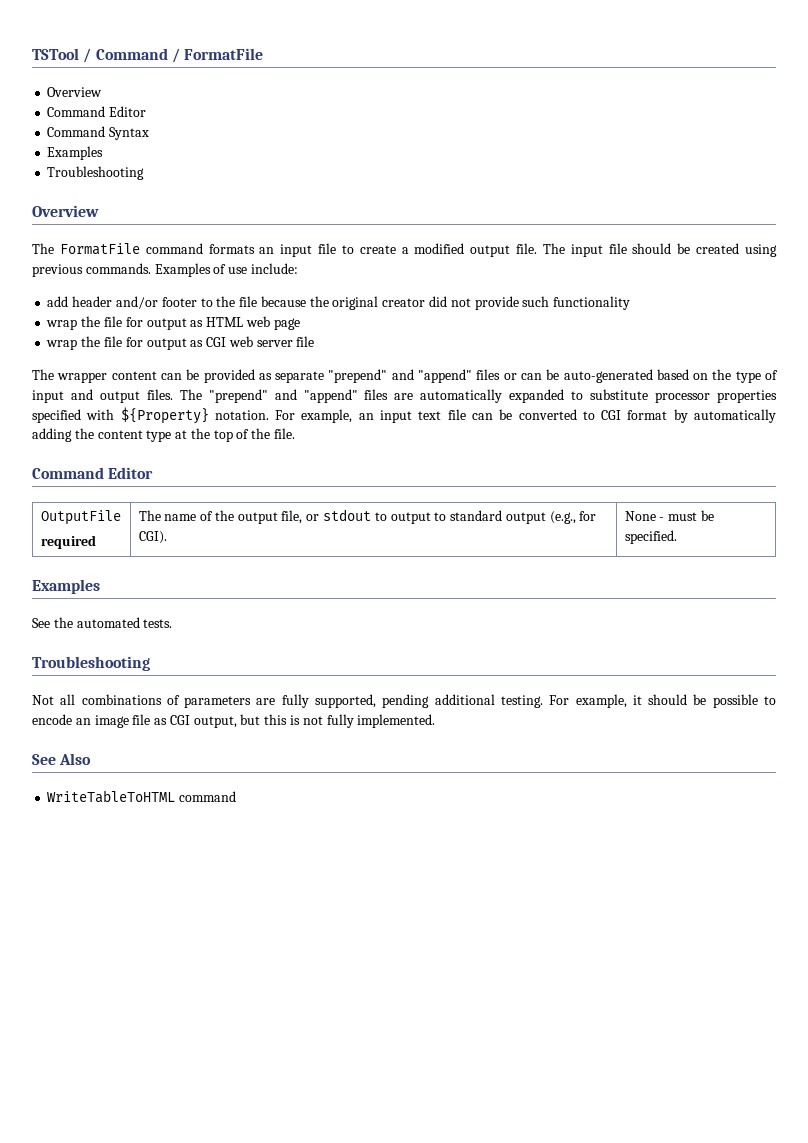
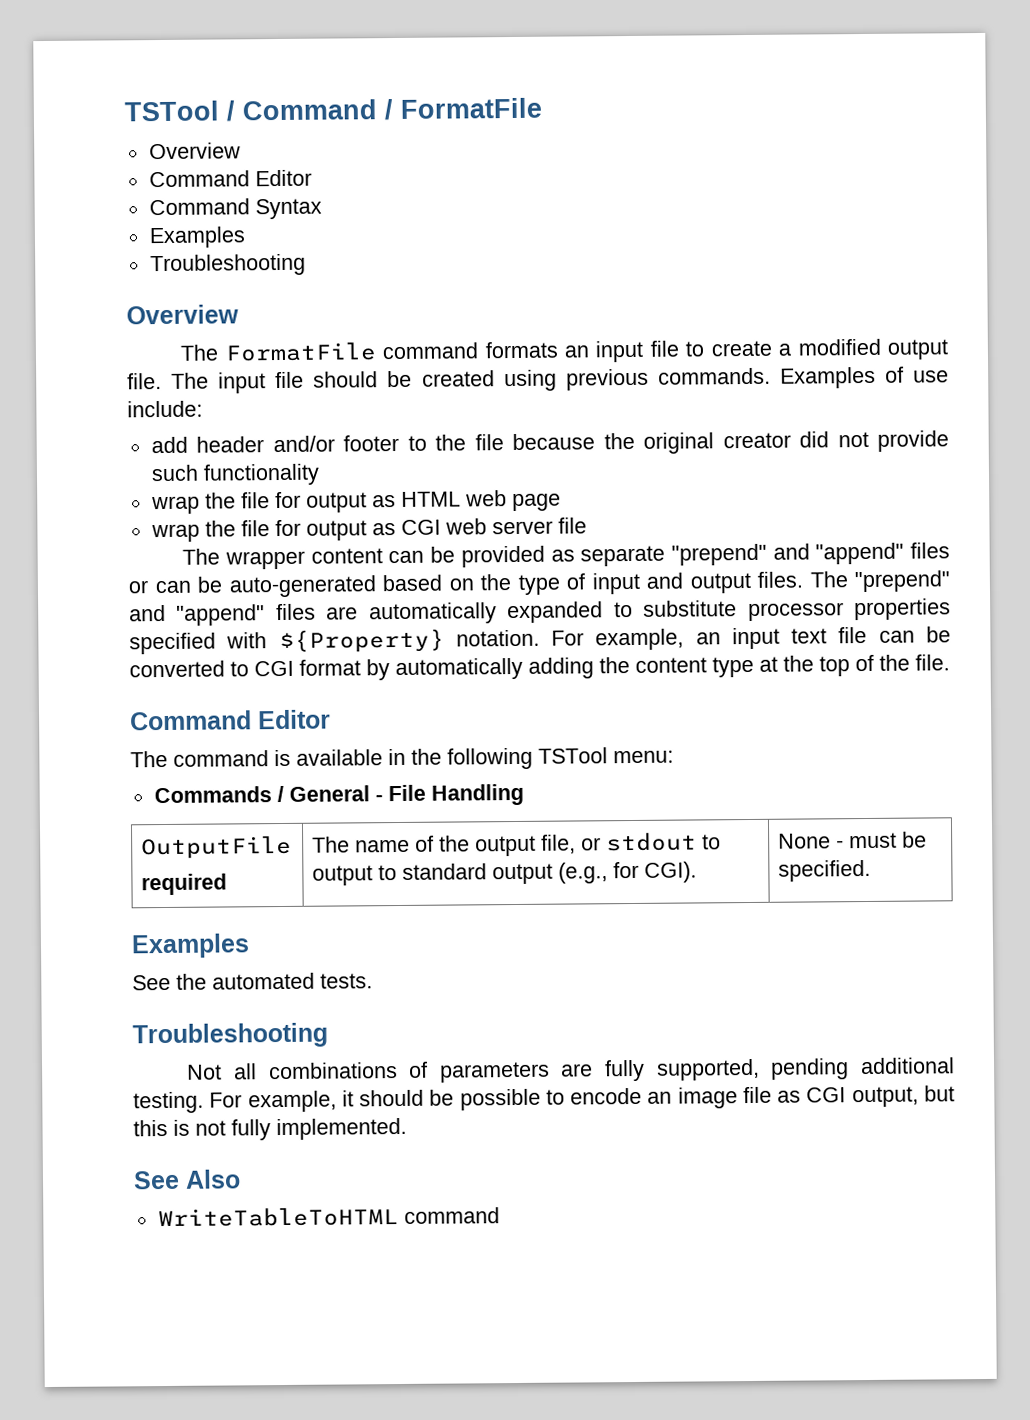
+ The command is available in the following TSTool menu:
+ Commands / General - File Handling

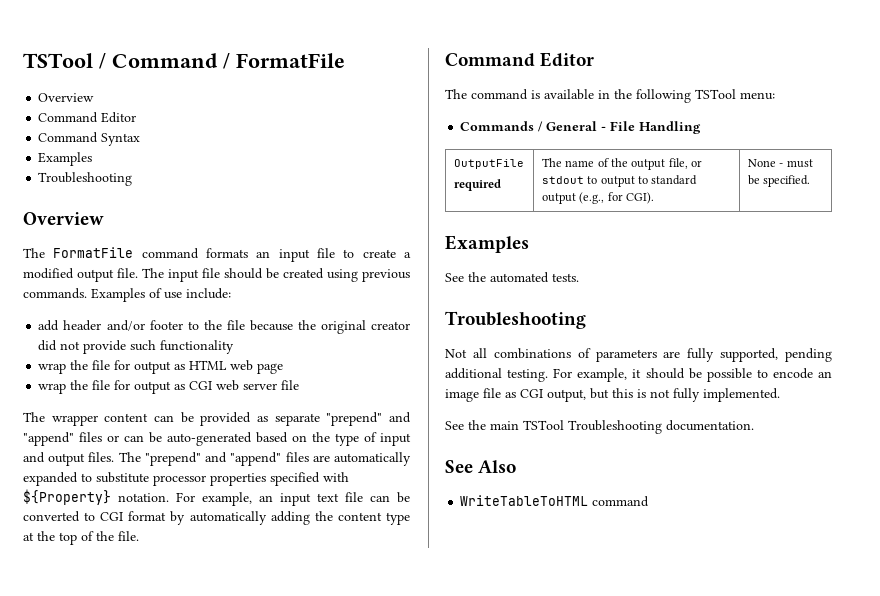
+ See the main TSTool Troubleshooting documentation.

